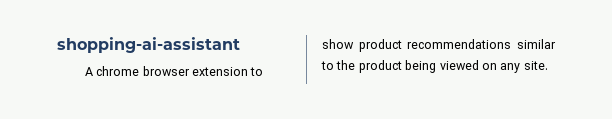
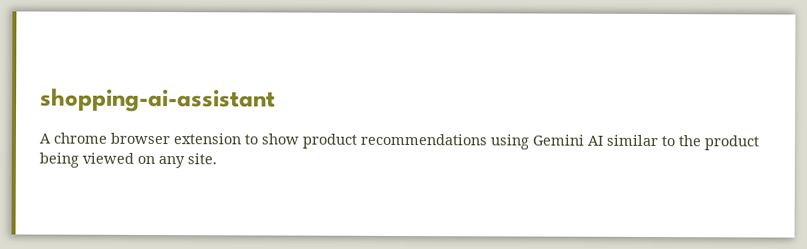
- A chrome browser extension to show product recommendations similar to the product being viewed on any site.
+ A chrome browser extension to show product recommendations using Gemini AI similar to the product being viewed on any site.

